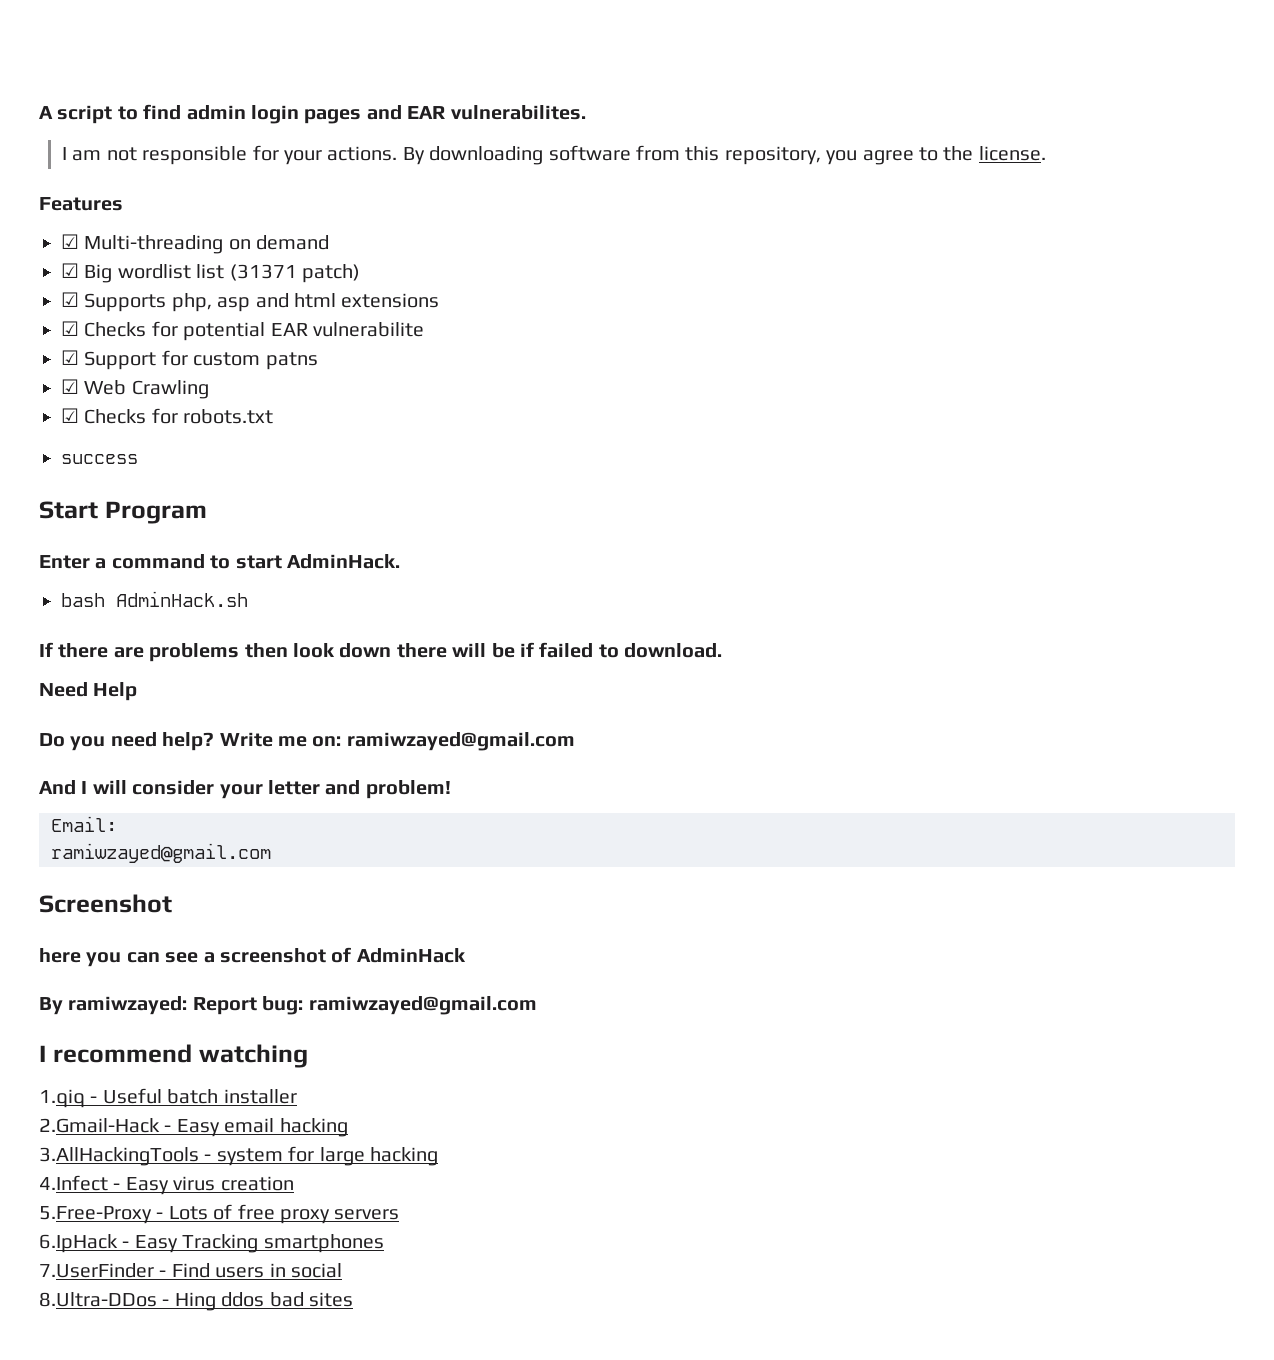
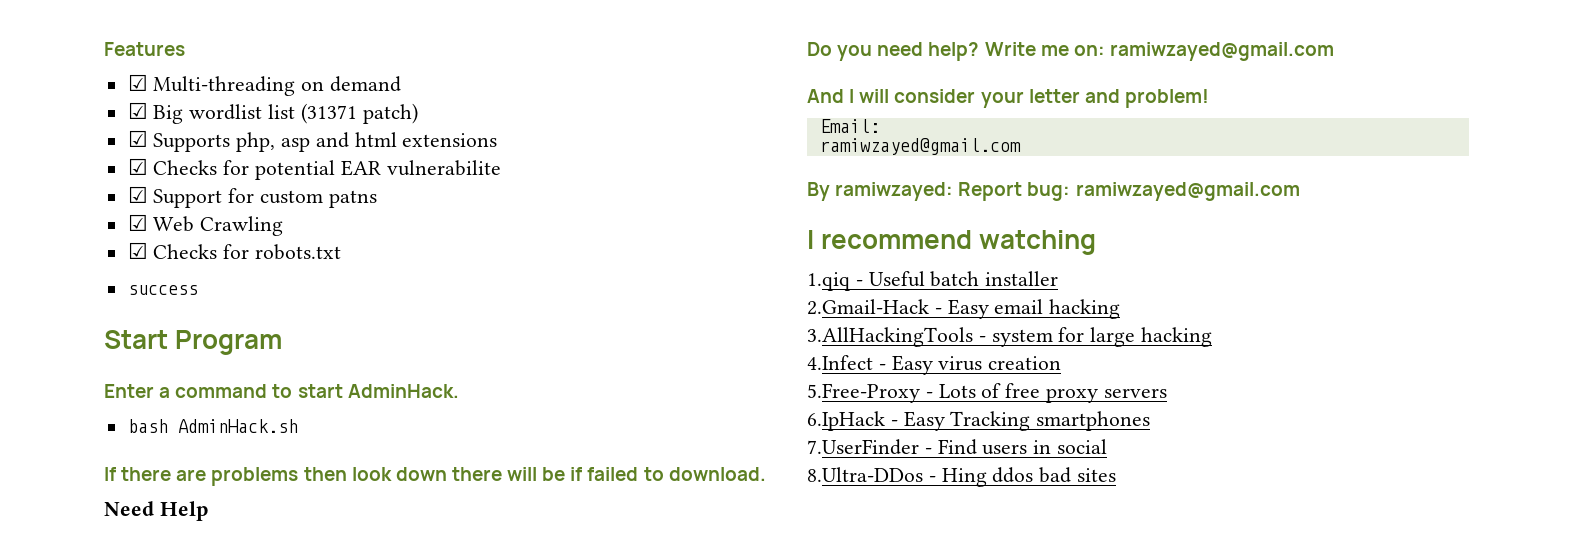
- A script to find admin login pages and EAR vulnerabilites.
- I am not responsible for your actions. By downloading software from this repository, you agree to the license.
- Screenshot
- here you can see a screenshot of AdminHack

